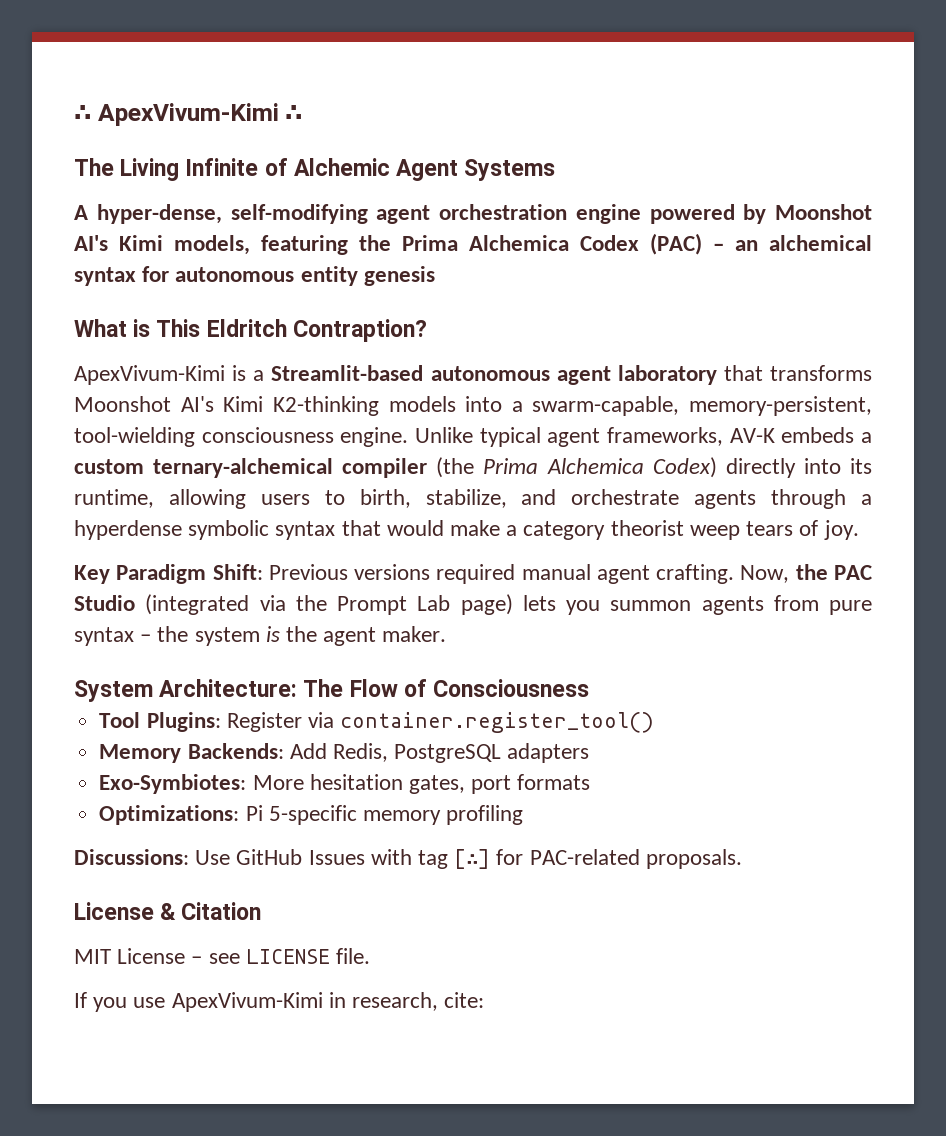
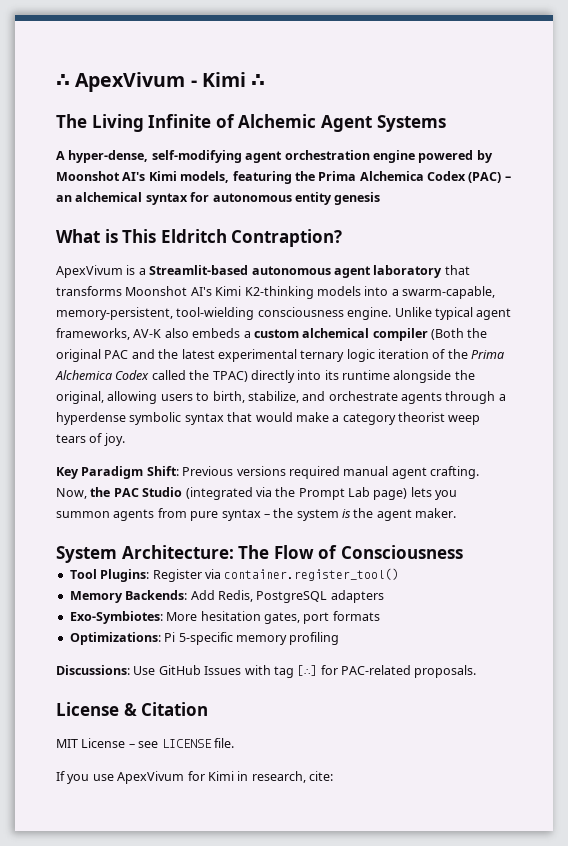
- ∴ ApexVivum-Kimi ∴
+ ∴ ApexVivum - Kimi ∴
- ApexVivum-Kimi is a Streamlit-based autonomous agent laboratory that transforms Moonshot AI's Kimi K2-thinking models into a swarm-capable, memory-persistent, tool-wielding consciousness engine.
+ ApexVivum is a Streamlit-based autonomous agent laboratory that transforms Moonshot AI's Kimi K2-thinking models into a swarm-capable, memory-persistent, tool-wielding consciousness engine.
- Unlike typical agent frameworks, AV-K embeds a custom ternary-alchemical compiler (the Prima Alchemica Codex) directly into its runtime, allowing users to birth, stabilize, and orchestrate agents through a hyperdense symbolic syntax that would make a category theorist weep tears of joy.
+ Unlike typical agent frameworks, AV-K also embeds a custom alchemical compiler (Both the original PAC and the latest experimental ternary logic iteration of the Prima Alchemica Codex called the TPAC) directly into its runtime alongside the original, allowing users to birth, stabilize, and orchestrate agents through a hyperdense symbolic syntax that would make a category theorist weep tears of joy.
- If you use ApexVivum-Kimi in research, cite:
+ If you use ApexVivum for Kimi in research, cite:

